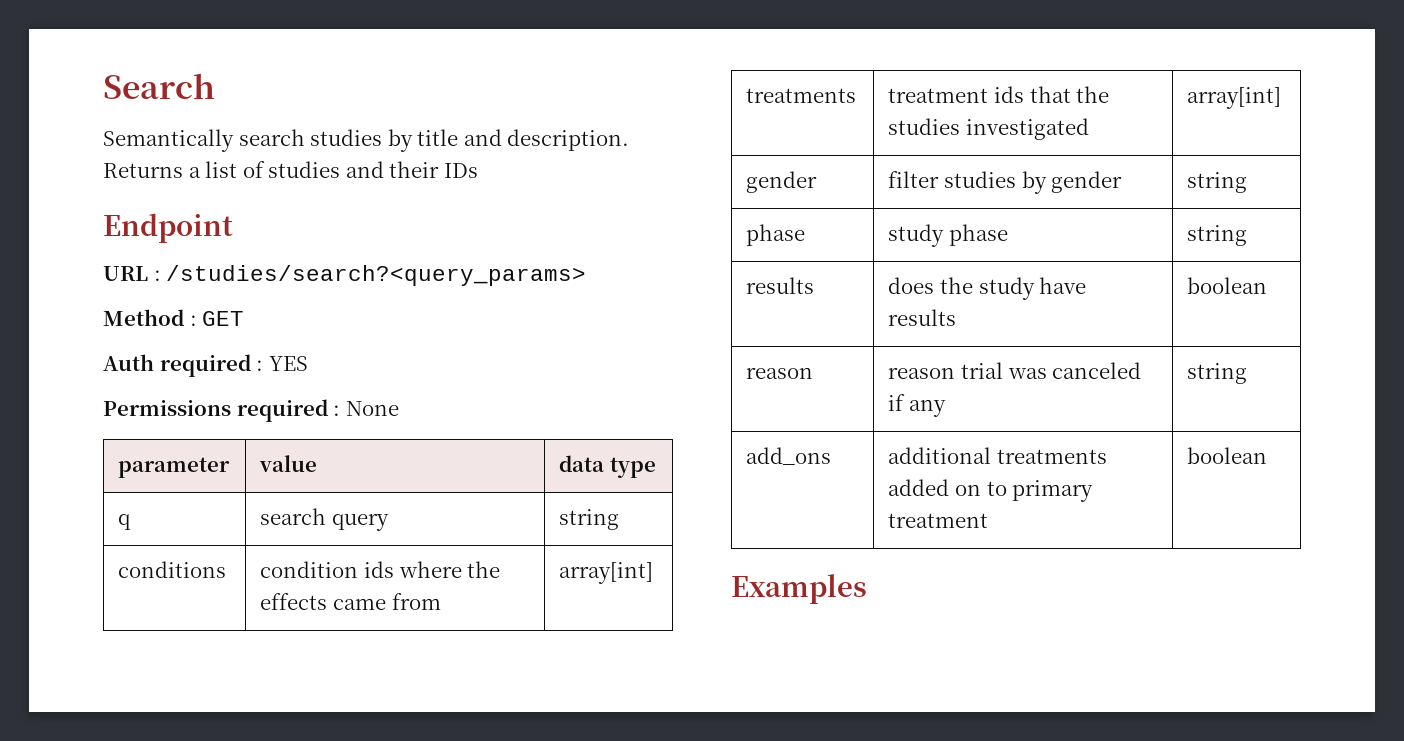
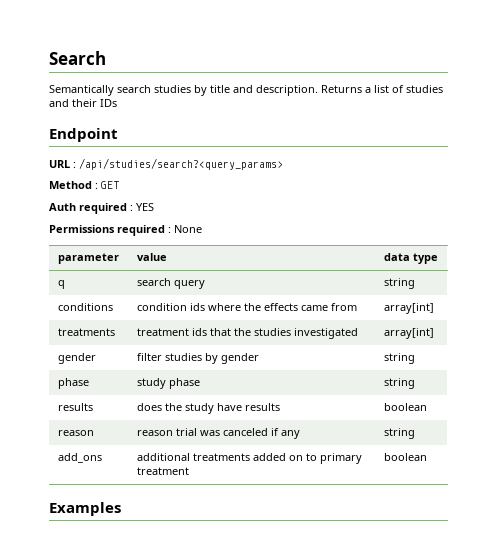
- URL : /studies/search?<query_params>
+ URL : /api/studies/search?<query_params>

